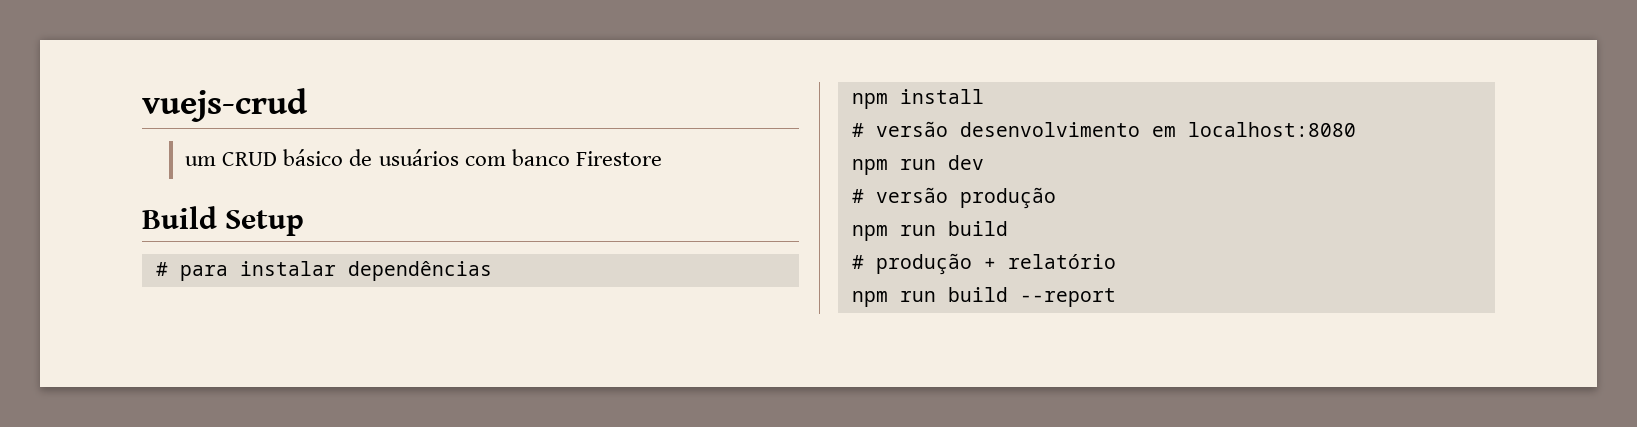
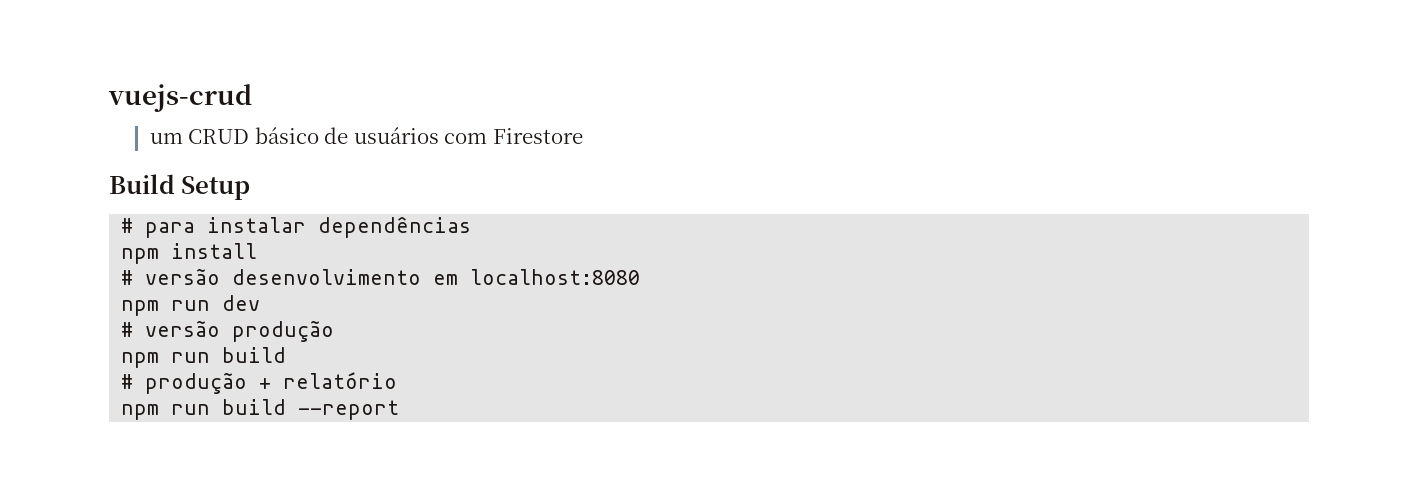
- um CRUD básico de usuários com banco Firestore
+ um CRUD básico de usuários com Firestore

